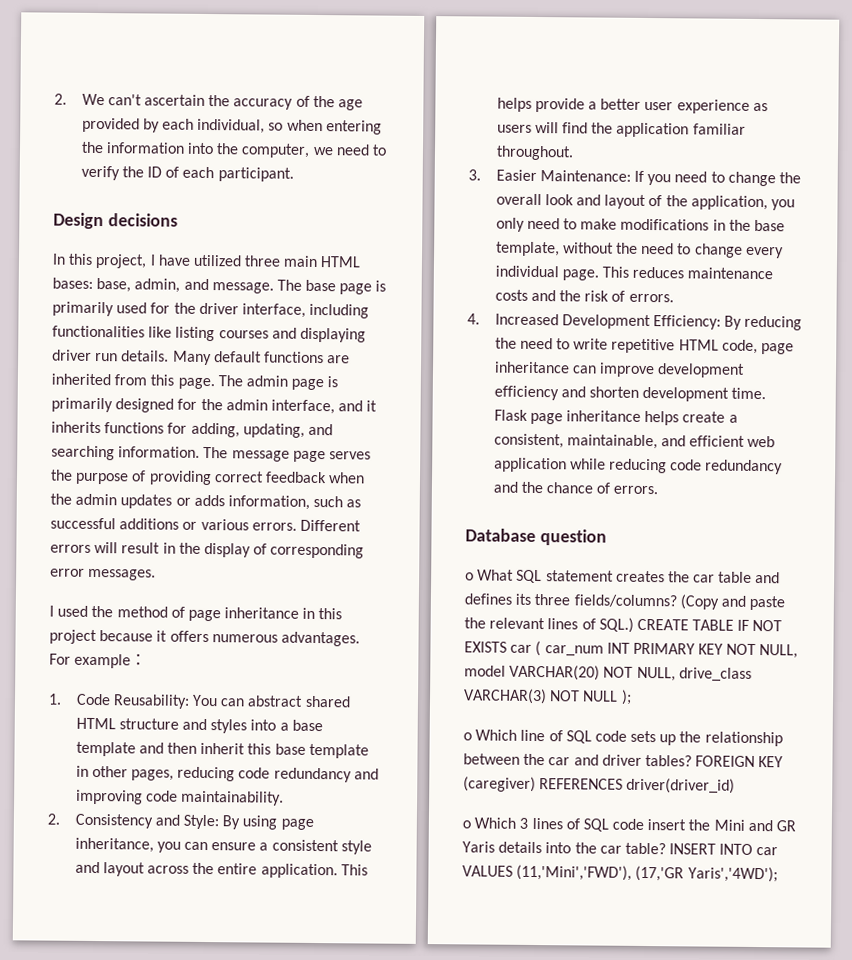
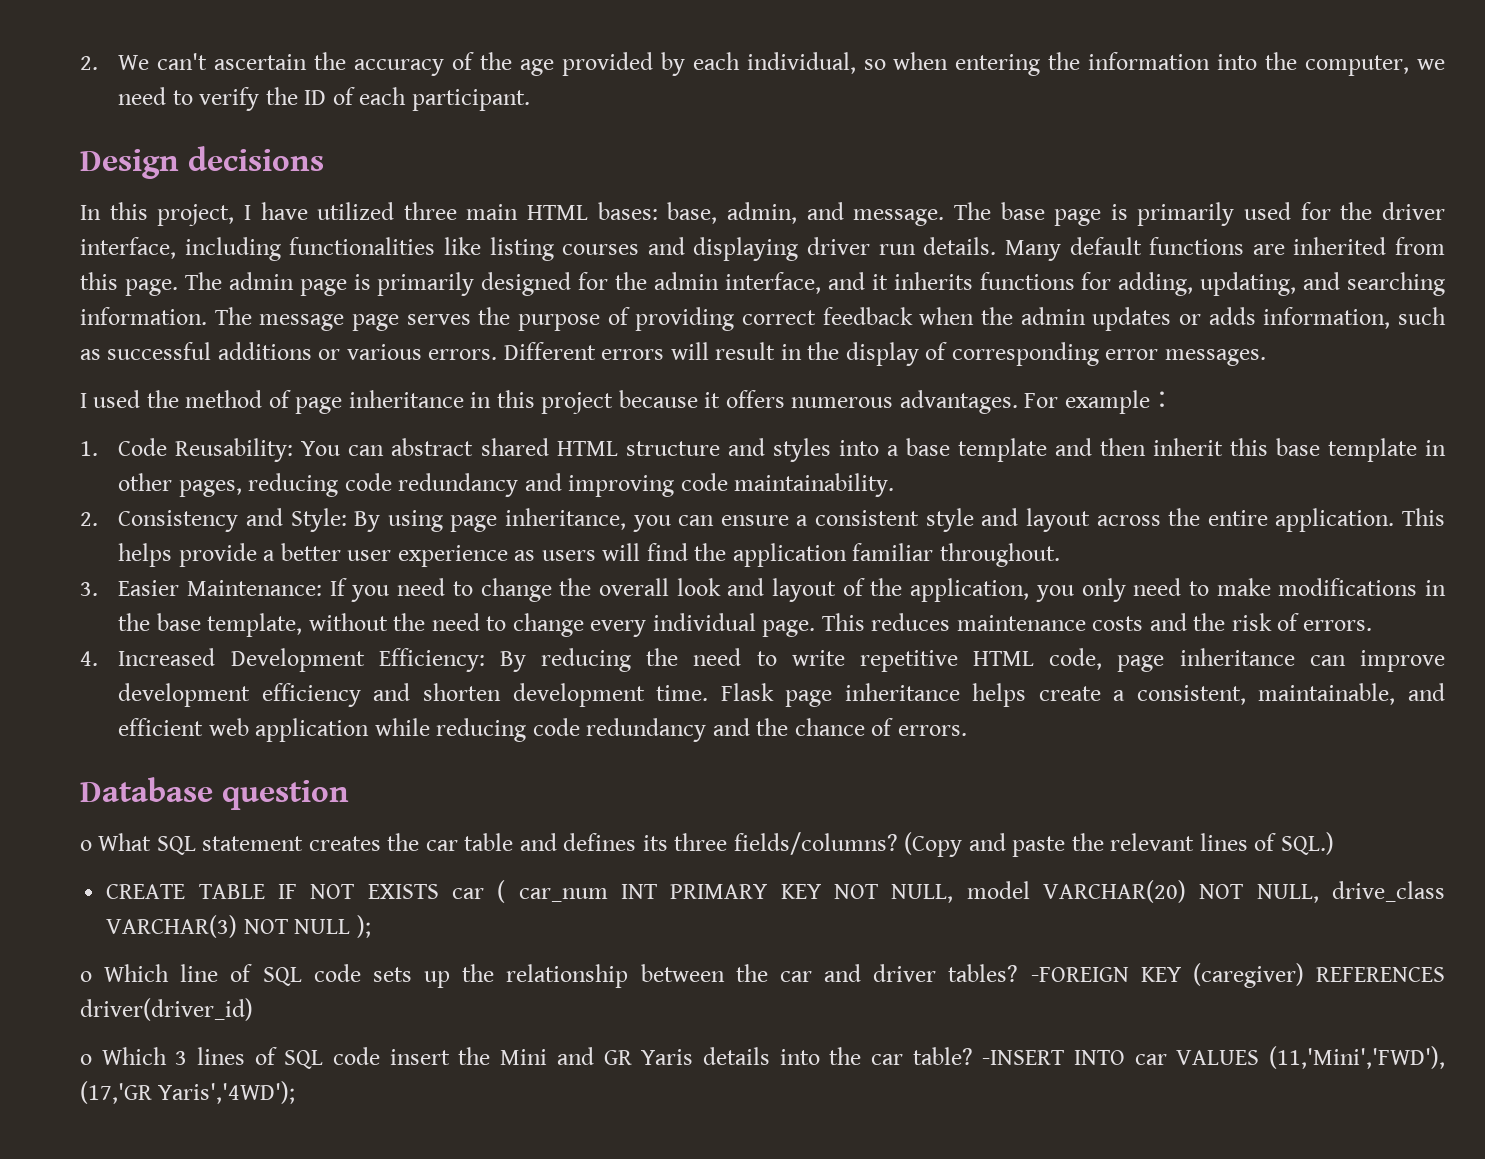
- (Copy and paste the relevant lines of SQL.) CREATE TABLE IF NOT EXISTS car ( car_num INT PRIMARY KEY NOT NULL, model VARCHAR(20) NOT NULL, drive_class VARCHAR(3) NOT NULL );
+ (Copy and paste the relevant lines of SQL.)
+ CREATE TABLE IF NOT EXISTS car ( car_num INT PRIMARY KEY NOT NULL, model VARCHAR(20) NOT NULL, drive_class VARCHAR(3) NOT NULL );
- FOREIGN KEY (caregiver) REFERENCES driver(driver_id)
+ -FOREIGN KEY (caregiver) REFERENCES driver(driver_id)
- INSERT INTO car VALUES (11,'Mini','FWD'), (17,'GR Yaris','4WD');
+ -INSERT INTO car VALUES (11,'Mini','FWD'), (17,'GR Yaris','4WD');

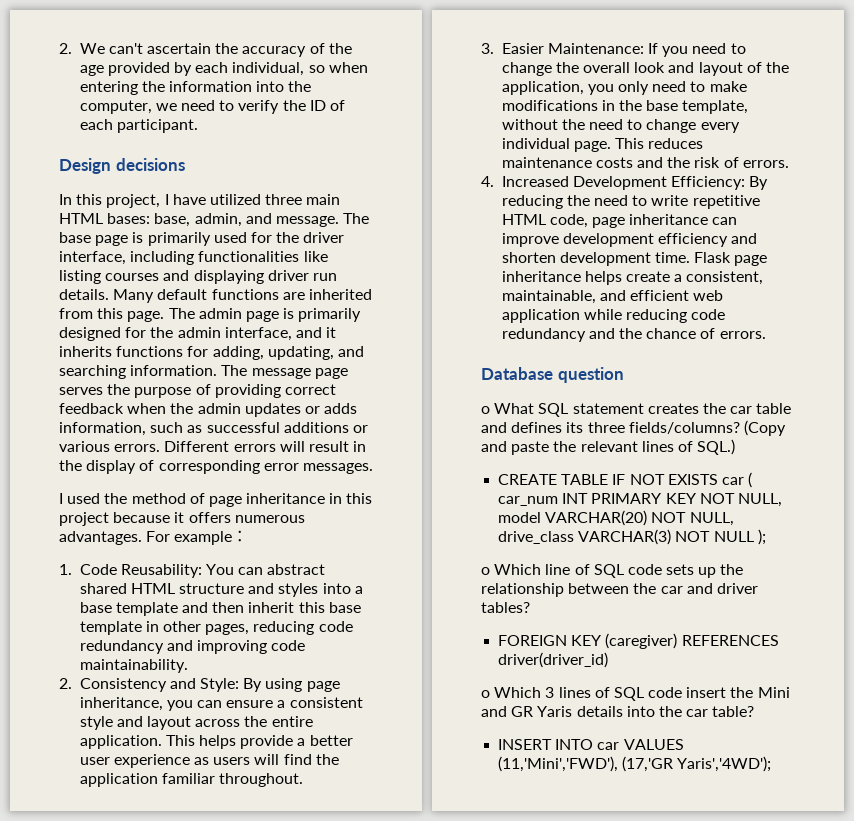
- o Which line of SQL code sets up the relationship between the car and driver tables? -FOREIGN KEY (caregiver) REFERENCES driver(driver_id)
+ o Which line of SQL code sets up the relationship between the car and driver tables?
+ FOREIGN KEY (caregiver) REFERENCES driver(driver_id)
- o Which 3 lines of SQL code insert the Mini and GR Yaris details into the car table? -INSERT INTO car VALUES (11,'Mini','FWD'), (17,'GR Yaris','4WD');
+ o Which 3 lines of SQL code insert the Mini and GR Yaris details into the car table?
+ INSERT INTO car VALUES (11,'Mini','FWD'), (17,'GR Yaris','4WD');

